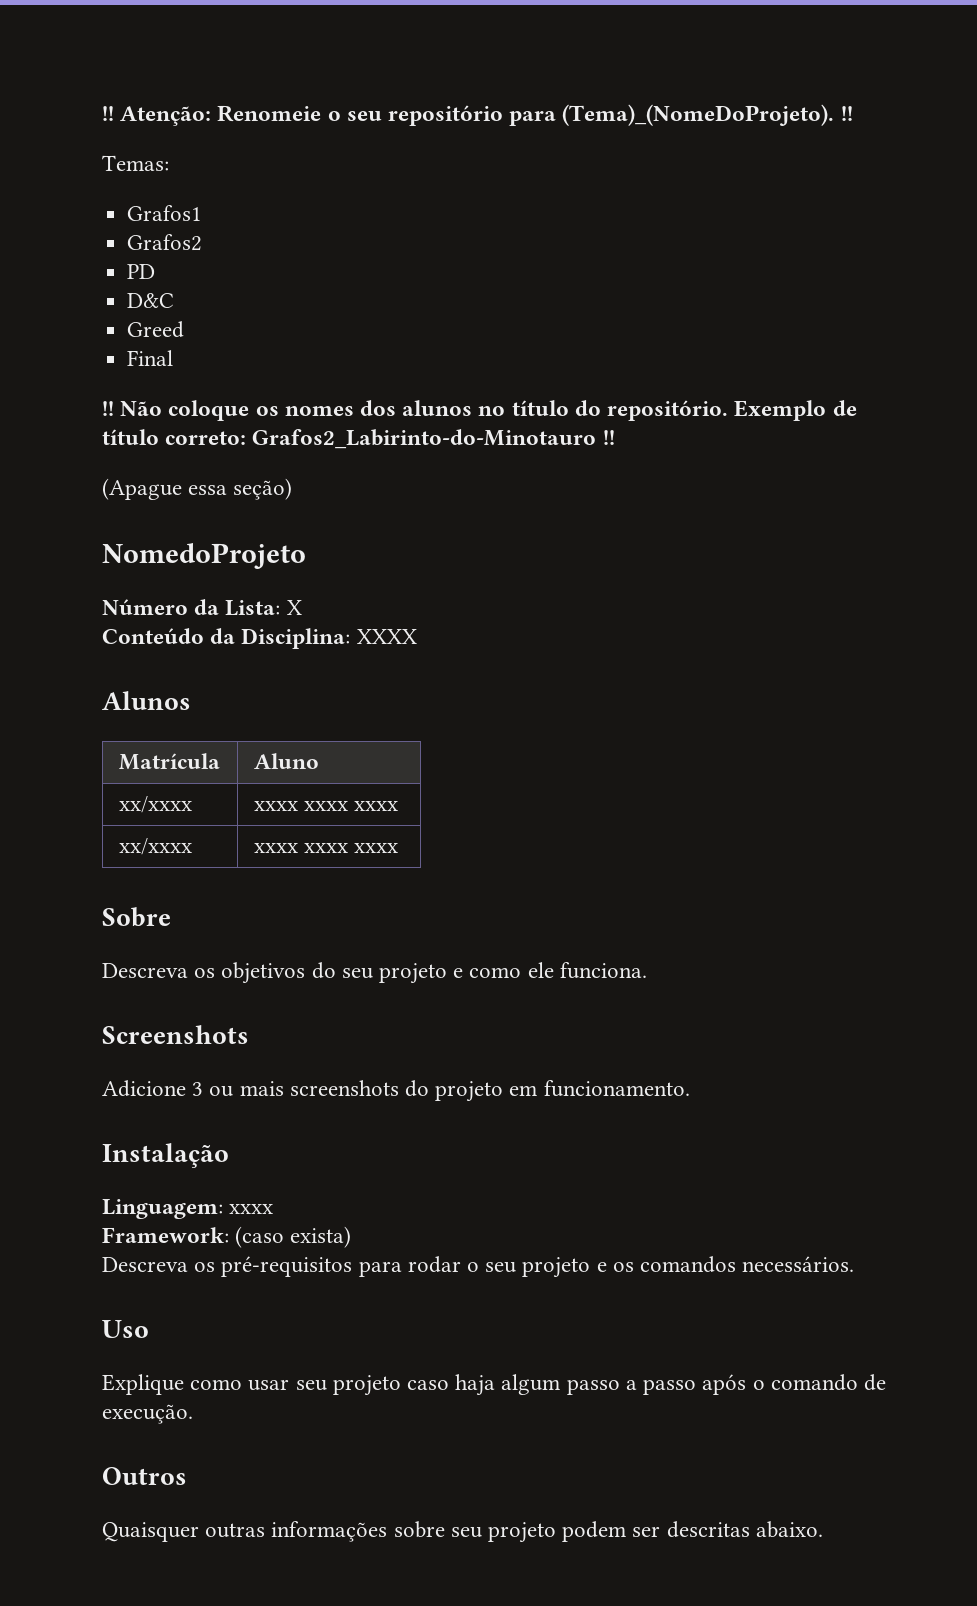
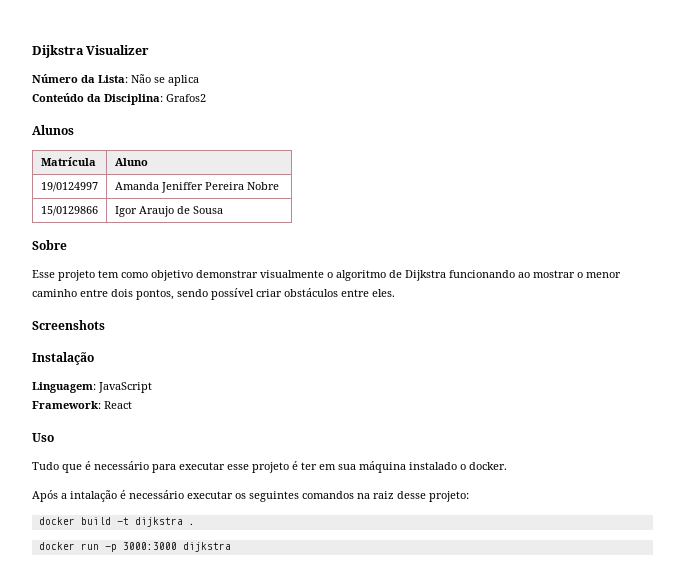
- !! Atenção: Renomeie o seu repositório para (Tema)_(NomeDoProjeto). !!
- Temas:
- Grafos1
- Grafos2
- PD
- D&C
- Greed
- Final
- !! Não coloque os nomes dos alunos no título do repositório. Exemplo de título correto: Grafos2_Labirinto-do-Minotauro !!
- (Apague essa seção)
- NomedoProjeto
+ Dijkstra Visualizer
- Número da Lista: X
+ Número da Lista: Não se aplica
- Conteúdo da Disciplina: XXXX
+ Conteúdo da Disciplina: Grafos2
  Matrícula | Aluno
- xx/xxxx | xxxx xxxx xxxx
- xx/xxxx | xxxx xxxx xxxx
+ 19/0124997 | Amanda Jeniffer Pereira Nobre
+ 15/0129866 | Igor Araujo de Sousa
  Sobre
- Descreva os objetivos do seu projeto e como ele funciona.
+ Esse projeto tem como objetivo demonstrar visualmente o algoritmo de Dijkstra funcionando ao mostrar o menor caminho entre dois pontos, sendo possível criar obstáculos entre eles.
  Screenshots
- Adicione 3 ou mais screenshots do projeto em funcionamento.
- Linguagem: xxxx
+ Linguagem: JavaScript
- Framework: (caso exista)
- Descreva os pré-requisitos para rodar o seu projeto e os comandos necessários.
+ Framework: React
  Uso
- Explique como usar seu projeto caso haja algum passo a passo após o comando de execução.
- Outros
- Quaisquer outras informações sobre seu projeto podem ser descritas abaixo.
+ Tudo que é necessário para executar esse projeto é ter em sua máquina instalado o docker.
+ Após a intalação é necessário executar os seguintes comandos na raiz desse projeto:
+ docker build -t dijkstra .
+ docker run -p 3000:3000 dijkstra

